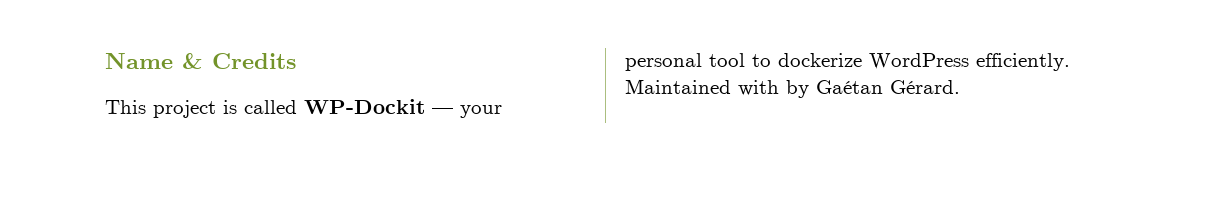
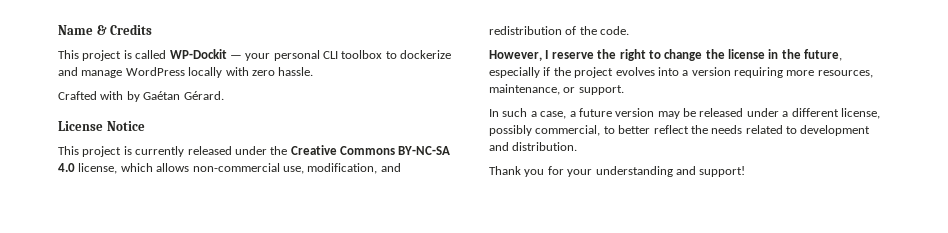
- This project is called WP-Dockit — your personal tool to dockerize WordPress efficiently. Maintained with by Gaétan Gérard.
+ This project is called WP-Dockit — your personal CLI toolbox to dockerize and manage WordPress locally with zero hassle.
+ Crafted with by Gaétan Gérard.
+ License Notice
+ This project is currently released under the Creative Commons BY-NC-SA 4.0 license, which allows non-commercial use, modification, and redistribution of the code.
+ However, I reserve the right to change the license in the future, especially if the project evolves into a version requiring more resources, maintenance, or support.
+ In such a case, a future version may be released under a different license, possibly commercial, to better reflect the needs related to development and distribution.
+ Thank you for your understanding and support!

